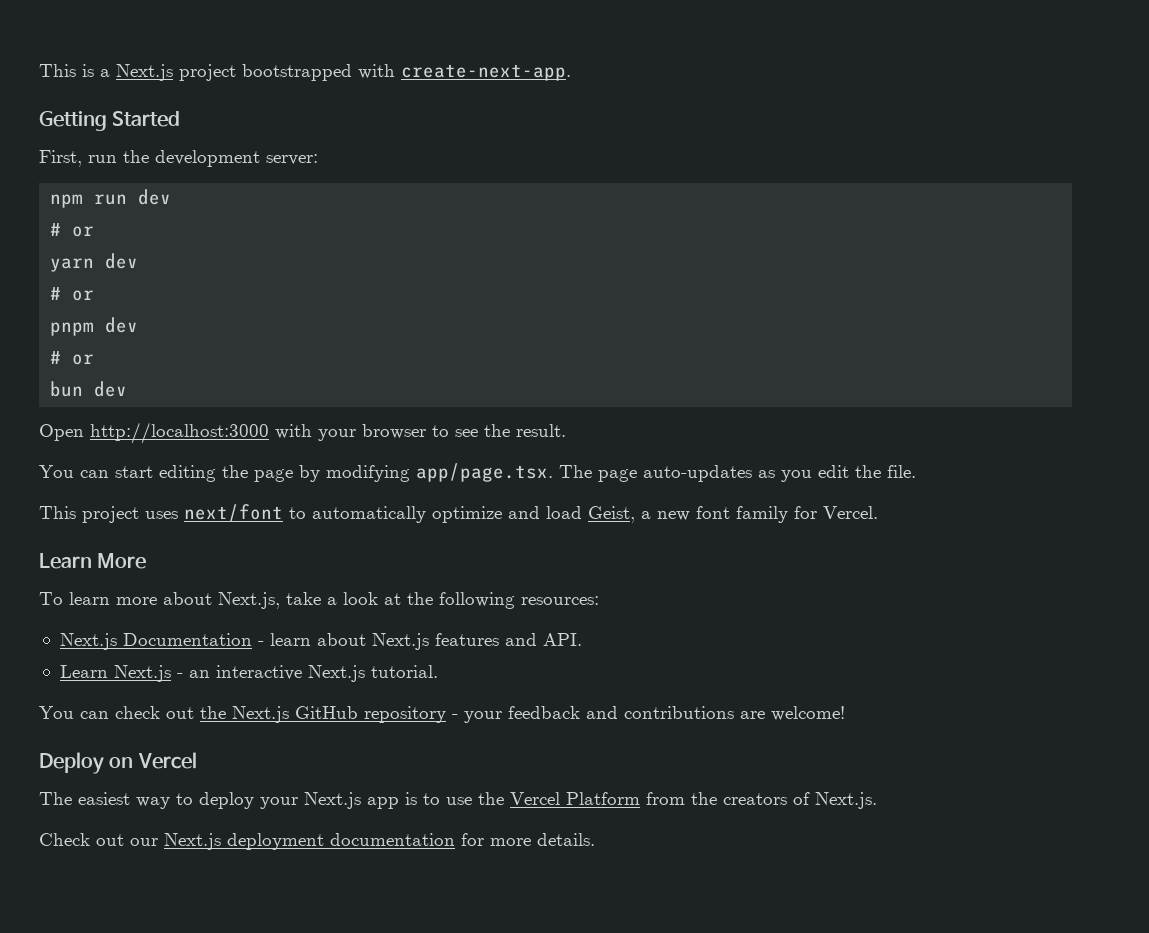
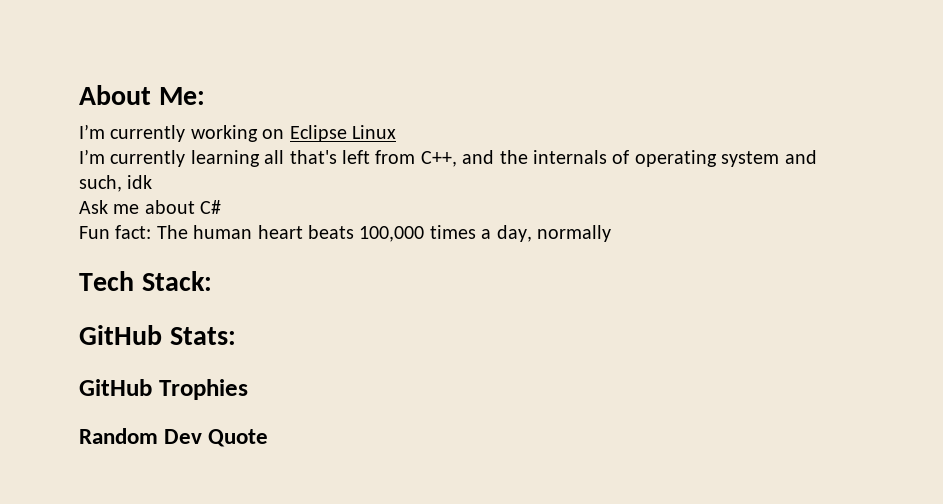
- This is a Next.js project bootstrapped with create-next-app.
- Getting Started
- First, run the development server:
- npm run dev
- # or
- yarn dev
- # or
- pnpm dev
- # or
- bun dev
- Open http://localhost:3000 with your browser to see the result.
- You can start editing the page by modifying app/page.tsx. The page auto-updates as you edit the file.
- This project uses next/font to automatically optimize and load Geist, a new font family for Vercel.
- Learn More
- To learn more about Next.js, take a look at the following resources:
- Next.js Documentation - learn about Next.js features and API.
- Learn Next.js - an interactive Next.js tutorial.
- You can check out the Next.js GitHub repository - your feedback and contributions are welcome!
- Deploy on Vercel
- The easiest way to deploy your Next.js app is to use the Vercel Platform from the creators of Next.js.
- Check out our Next.js deployment documentation for more details.
+ About Me:
+ I’m currently working on Eclipse Linux
+ I’m currently learning all that's left from C++, and the internals of operating system and such, idk
+ Ask me about C#
+ Fun fact: The human heart beats 100,000 times a day, normally
+ Tech Stack:
+ GitHub Stats:
+ GitHub Trophies
+ Random Dev Quote

